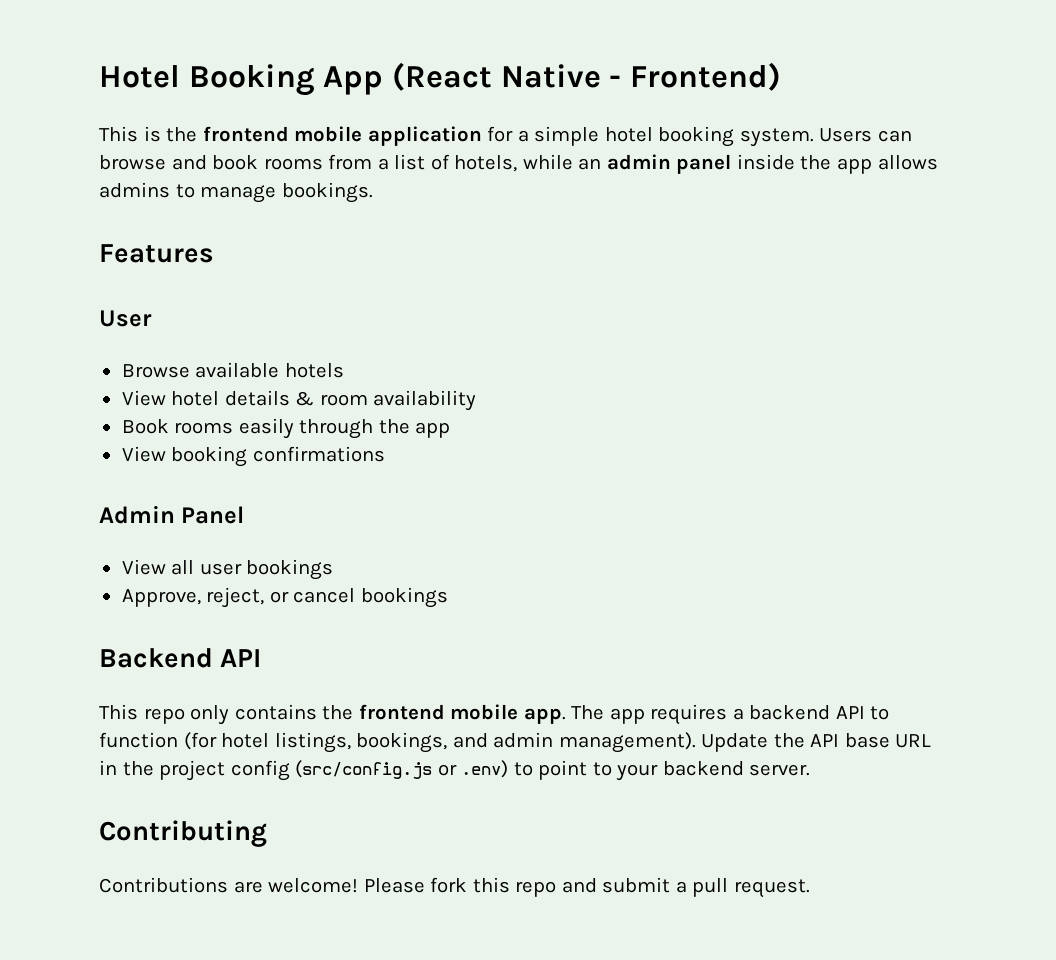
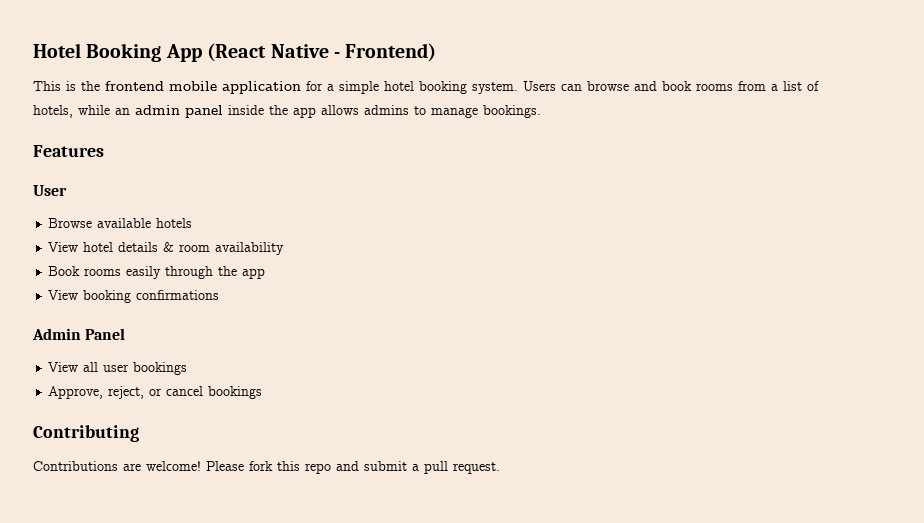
- Backend API
- This repo only contains the frontend mobile app. The app requires a backend API to function (for hotel listings, bookings, and admin management). Update the API base URL in the project config (src/config.js or .env) to point to your backend server.

